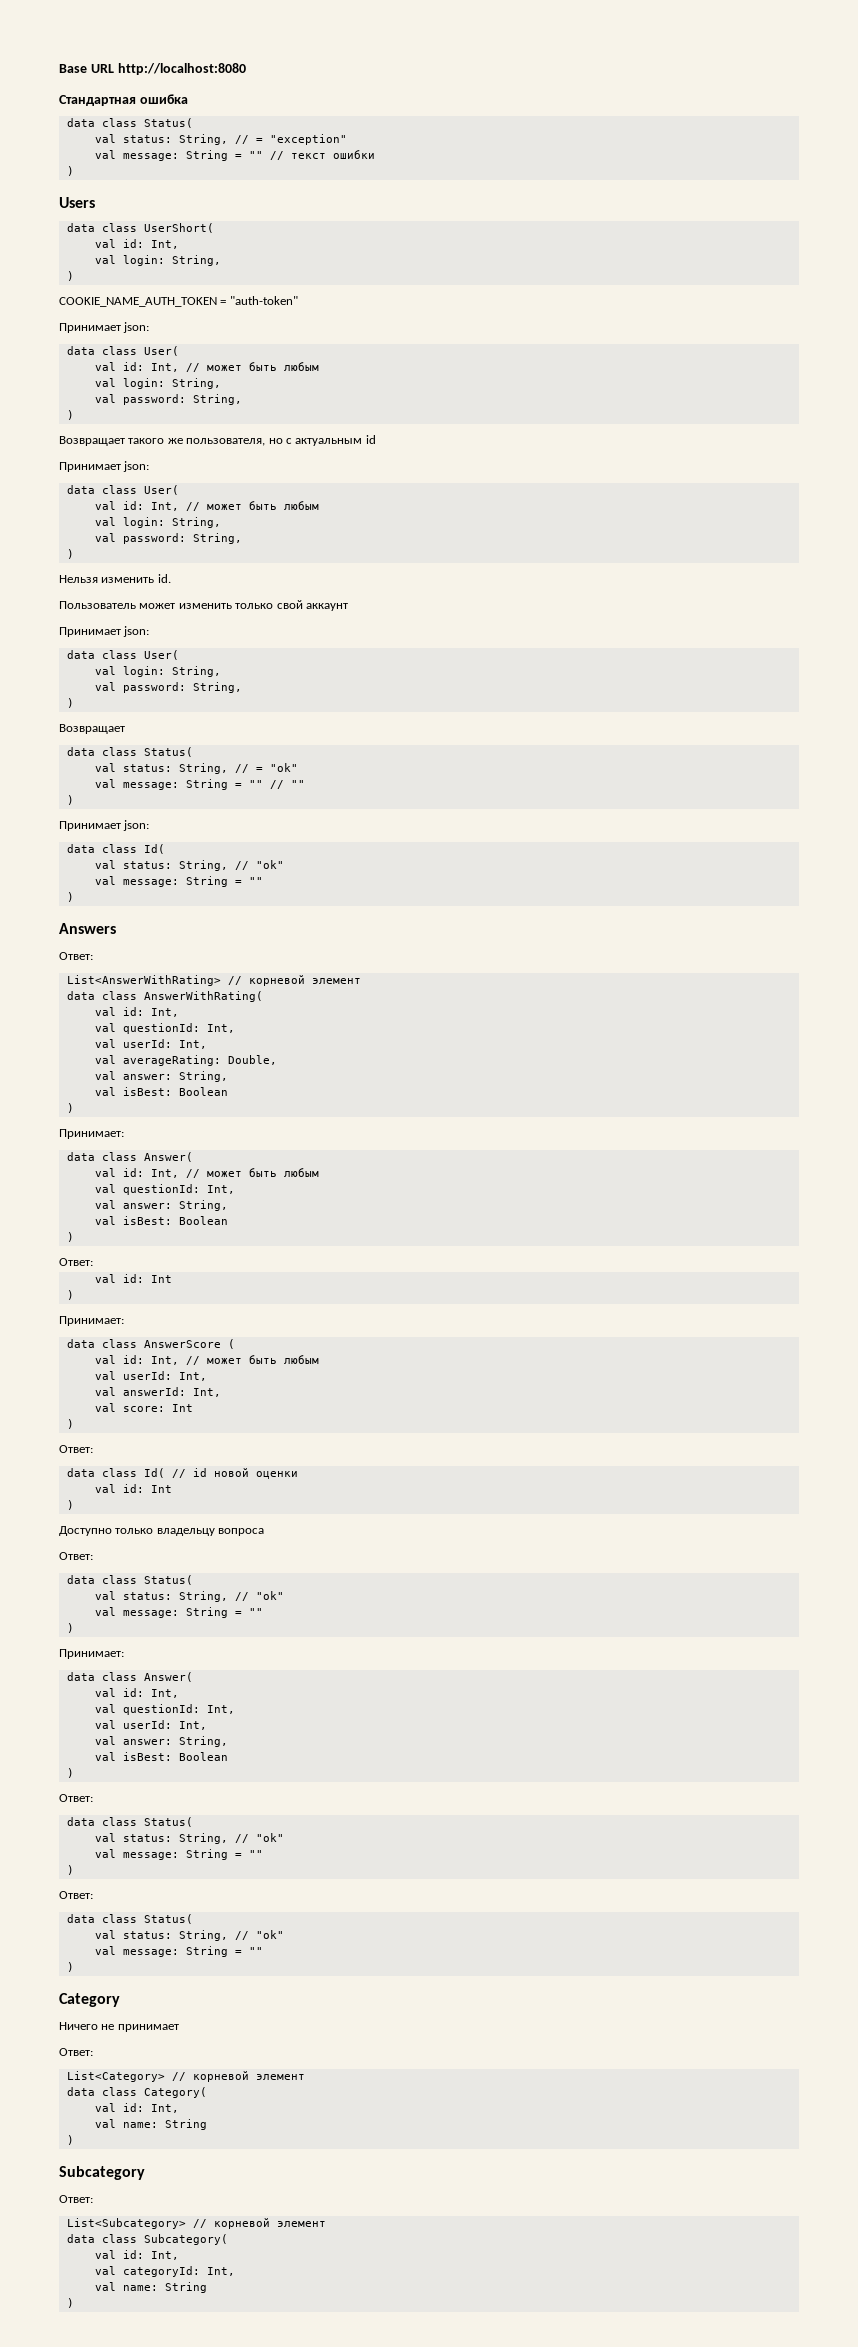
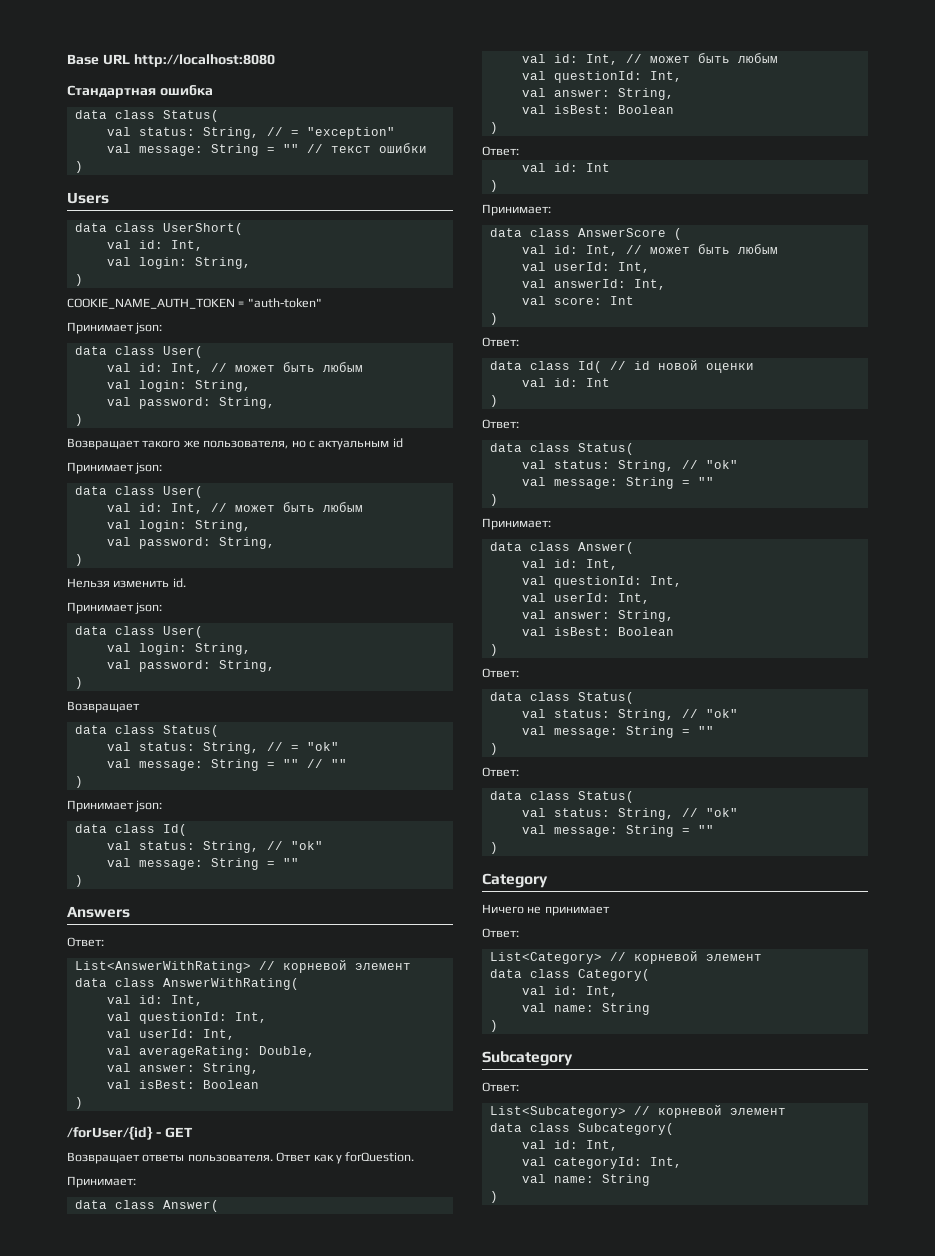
- Пользователь может изменить только свой аккаунт
+ /forUser/{id} - GET
+ Возвращает ответы пользователя. Ответ как у forQuestion.
- Доступно только владельцу вопроса

